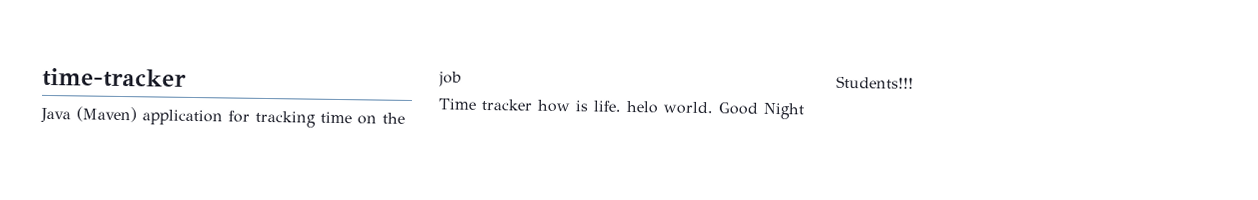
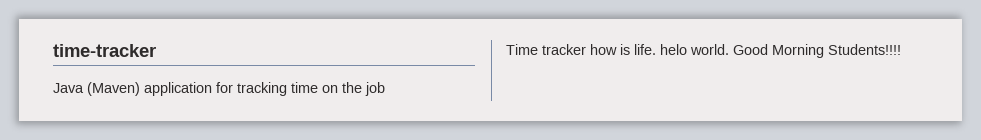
- Good Night Students!!!
+ Good Morning Students!!!!

